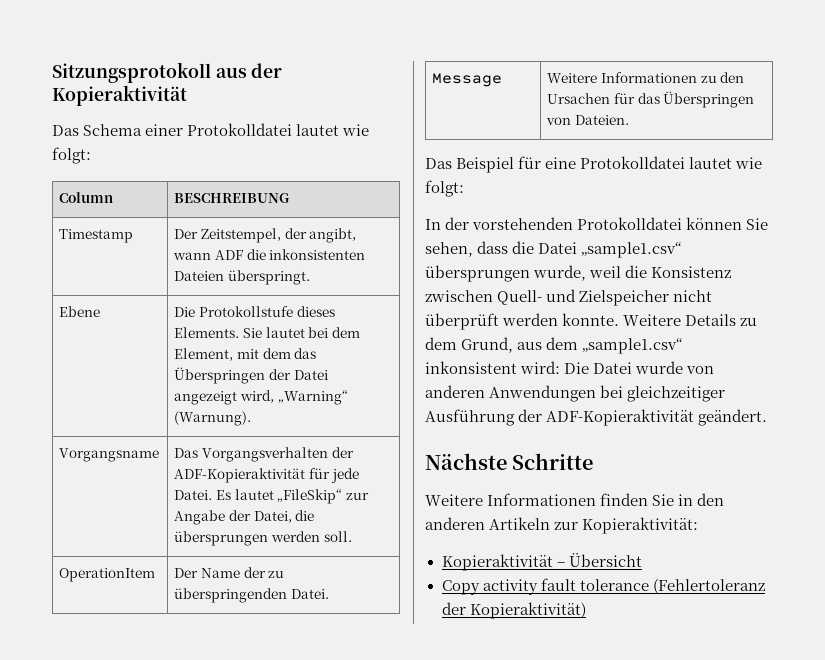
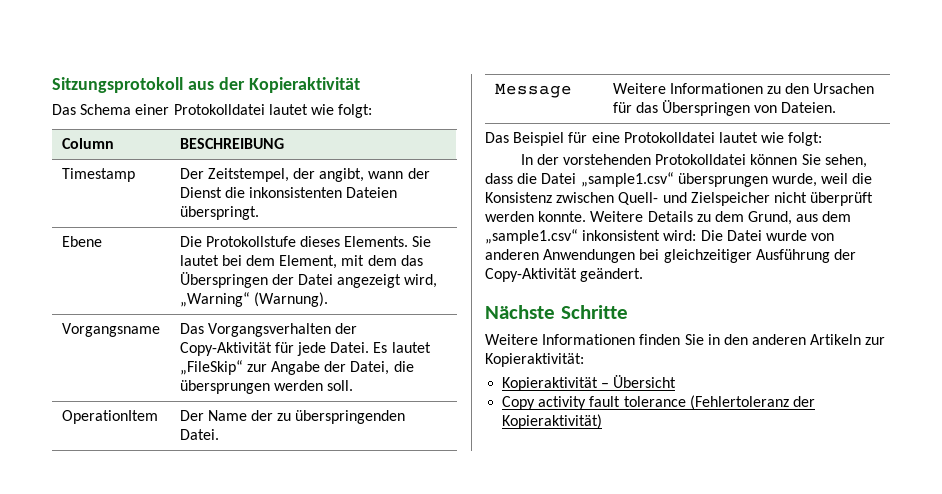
- Timestamp | Der Zeitstempel, der angibt, wann ADF die inkonsistenten Dateien überspringt.
+ Timestamp | Der Zeitstempel, der angibt, wann der Dienst die inkonsistenten Dateien überspringt.
- Vorgangsname | Das Vorgangsverhalten der ADF-Kopieraktivität für jede Datei. Es lautet „FileSkip“ zur Angabe der Datei, die übersprungen werden soll.
+ Vorgangsname | Das Vorgangsverhalten der Copy-Aktivität für jede Datei. Es lautet „FileSkip“ zur Angabe der Datei, die übersprungen werden soll.
- Weitere Details zu dem Grund, aus dem „sample1.csv“ inkonsistent wird: Die Datei wurde von anderen Anwendungen bei gleichzeitiger Ausführung der ADF-Kopieraktivität geändert.
+ Weitere Details zu dem Grund, aus dem „sample1.csv“ inkonsistent wird: Die Datei wurde von anderen Anwendungen bei gleichzeitiger Ausführung der Copy-Aktivität geändert.

